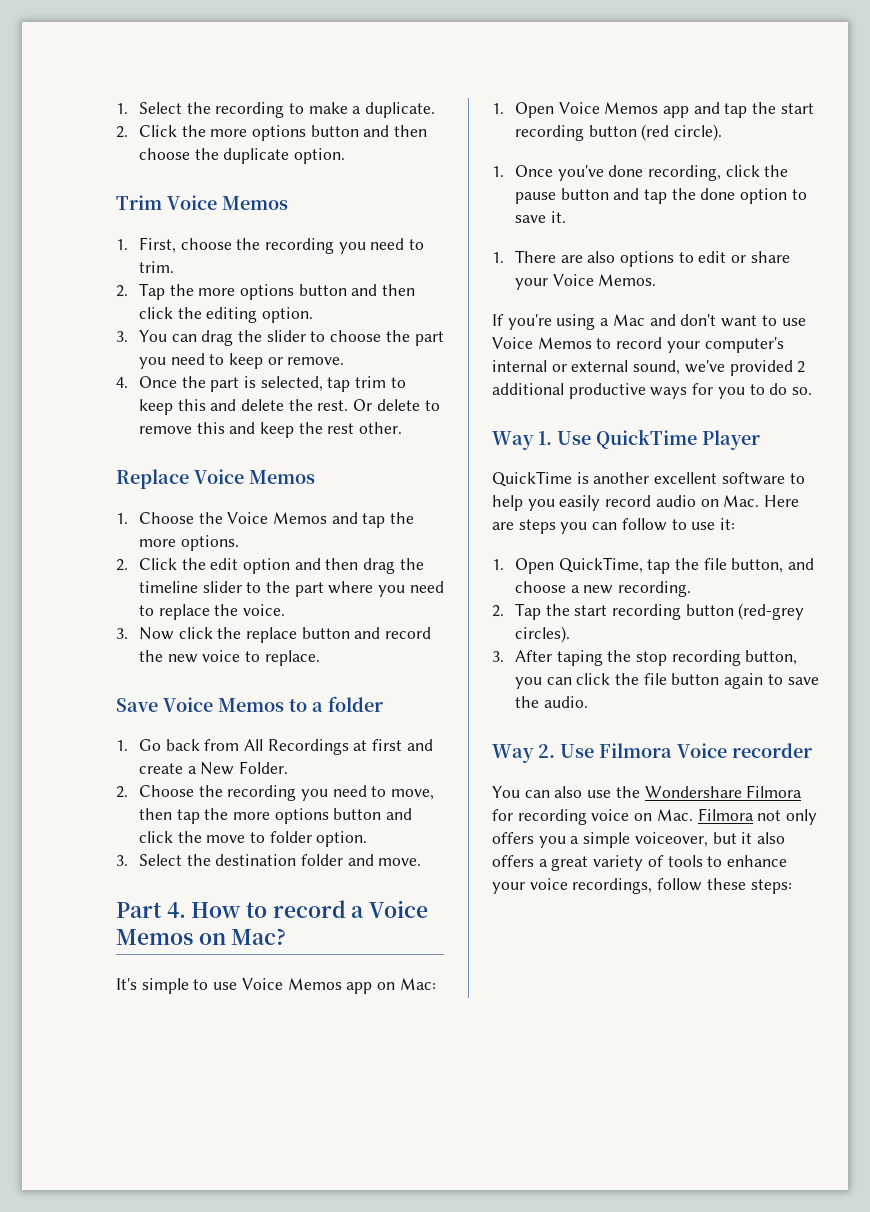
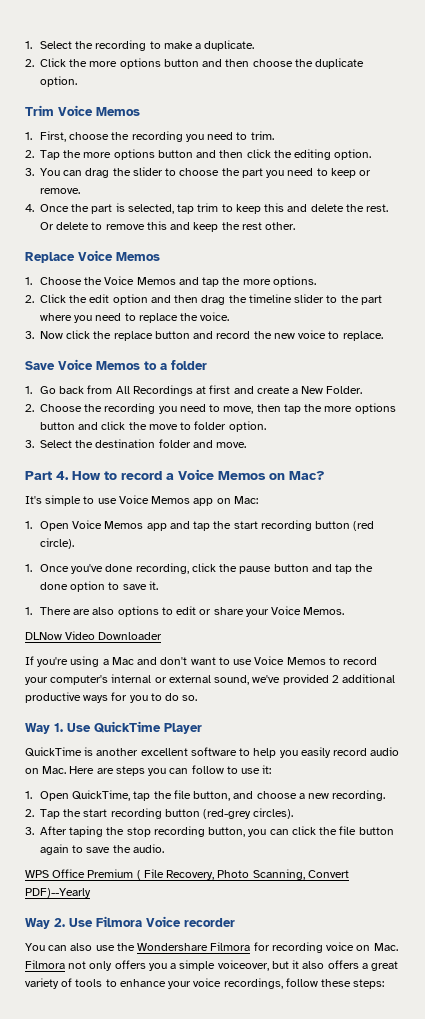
+ DLNow Video Downloader
+ WPS Office Premium ( File Recovery, Photo Scanning, Convert PDF)--Yearly

